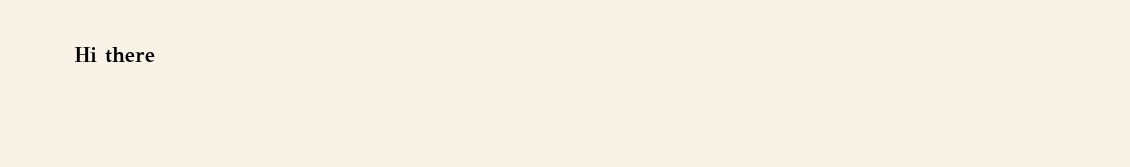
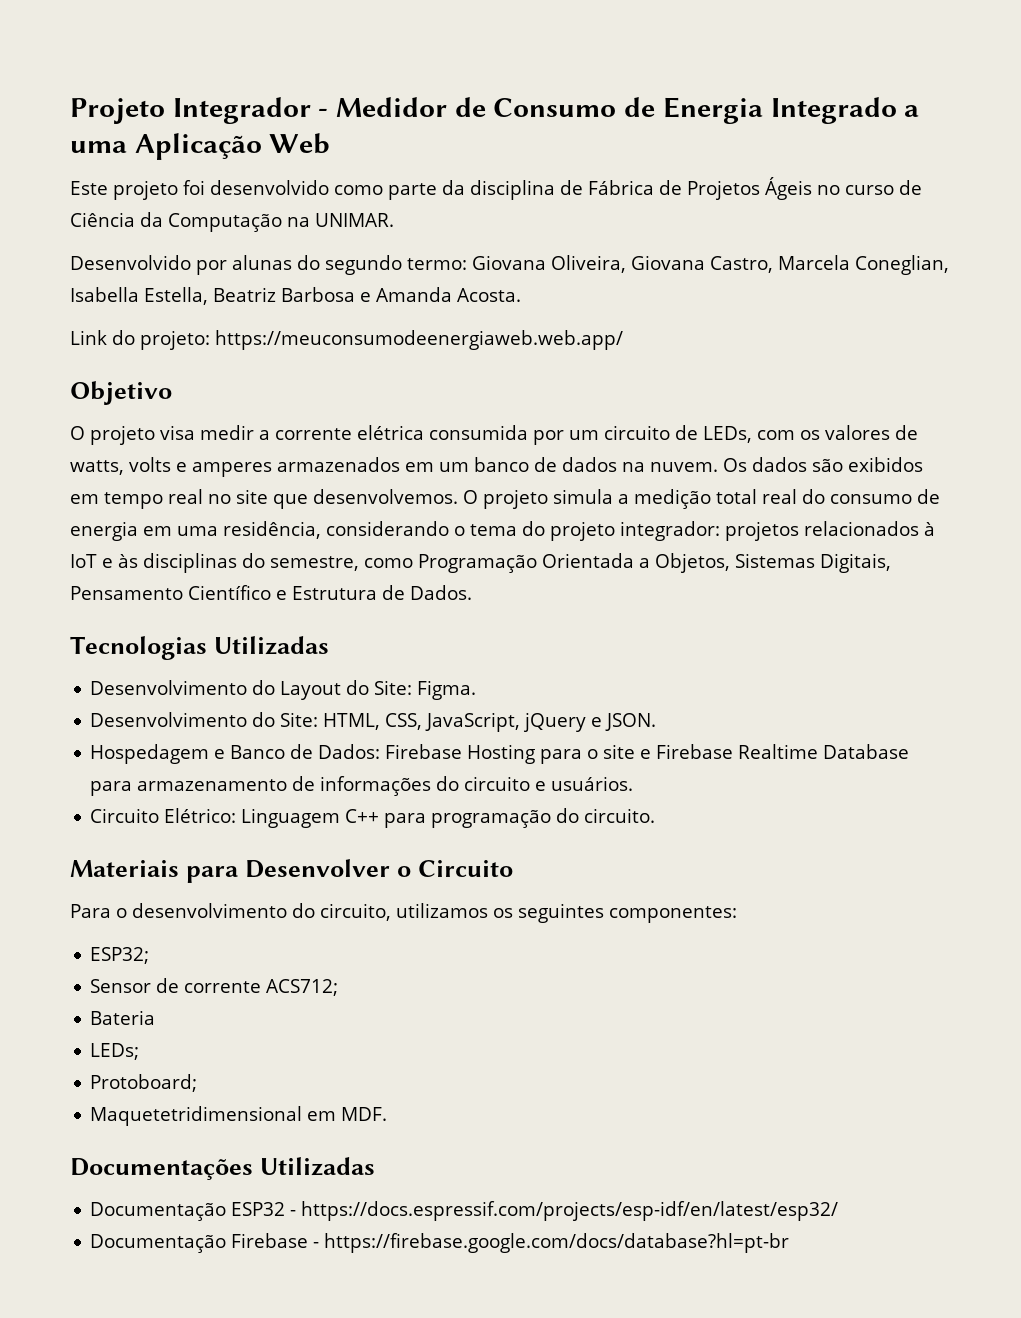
- Hi there
+ Projeto Integrador - Medidor de Consumo de Energia Integrado a uma Aplicação Web
+ Este projeto foi desenvolvido como parte da disciplina de Fábrica de Projetos Ágeis no curso de Ciência da Computação na UNIMAR.
+ Desenvolvido por alunas do segundo termo: Giovana Oliveira, Giovana Castro, Marcela Coneglian, Isabella Estella, Beatriz Barbosa e Amanda Acosta.
+ Link do projeto: https://meuconsumodeenergiaweb.web.app/
+ Objetivo
+ O projeto visa medir a corrente elétrica consumida por um circuito de LEDs, com os valores de watts, volts e amperes armazenados em um banco de dados na nuvem. Os dados são exibidos em tempo real no site que desenvolvemos. O projeto simula a medição total real do consumo de energia em uma residência, considerando o tema do projeto integrador: projetos relacionados à IoT e às disciplinas do semestre, como Programação Orientada a Objetos, Sistemas Digitais, Pensamento Científico e Estrutura de Dados.
+ Tecnologias Utilizadas
+ Desenvolvimento do Layout do Site: Figma.
+ Desenvolvimento do Site: HTML, CSS, JavaScript, jQuery e JSON.
+ Hospedagem e Banco de Dados: Firebase Hosting para o site e Firebase Realtime Database para armazenamento de informações do circuito e usuários.
+ Circuito Elétrico: Linguagem C++ para programação do circuito.
+ Materiais para Desenvolver o Circuito
+ Para o desenvolvimento do circuito, utilizamos os seguintes componentes:
+ ESP32;
+ Sensor de corrente ACS712;
+ Bateria
+ LEDs;
+ Protoboard;
+ Maquetetridimensional em MDF.
+ Documentações Utilizadas
+ Documentação ESP32 - https://docs.espressif.com/projects/esp-idf/en/latest/esp32/
+ Documentação Firebase - https://firebase.google.com/docs/database?hl=pt-br

